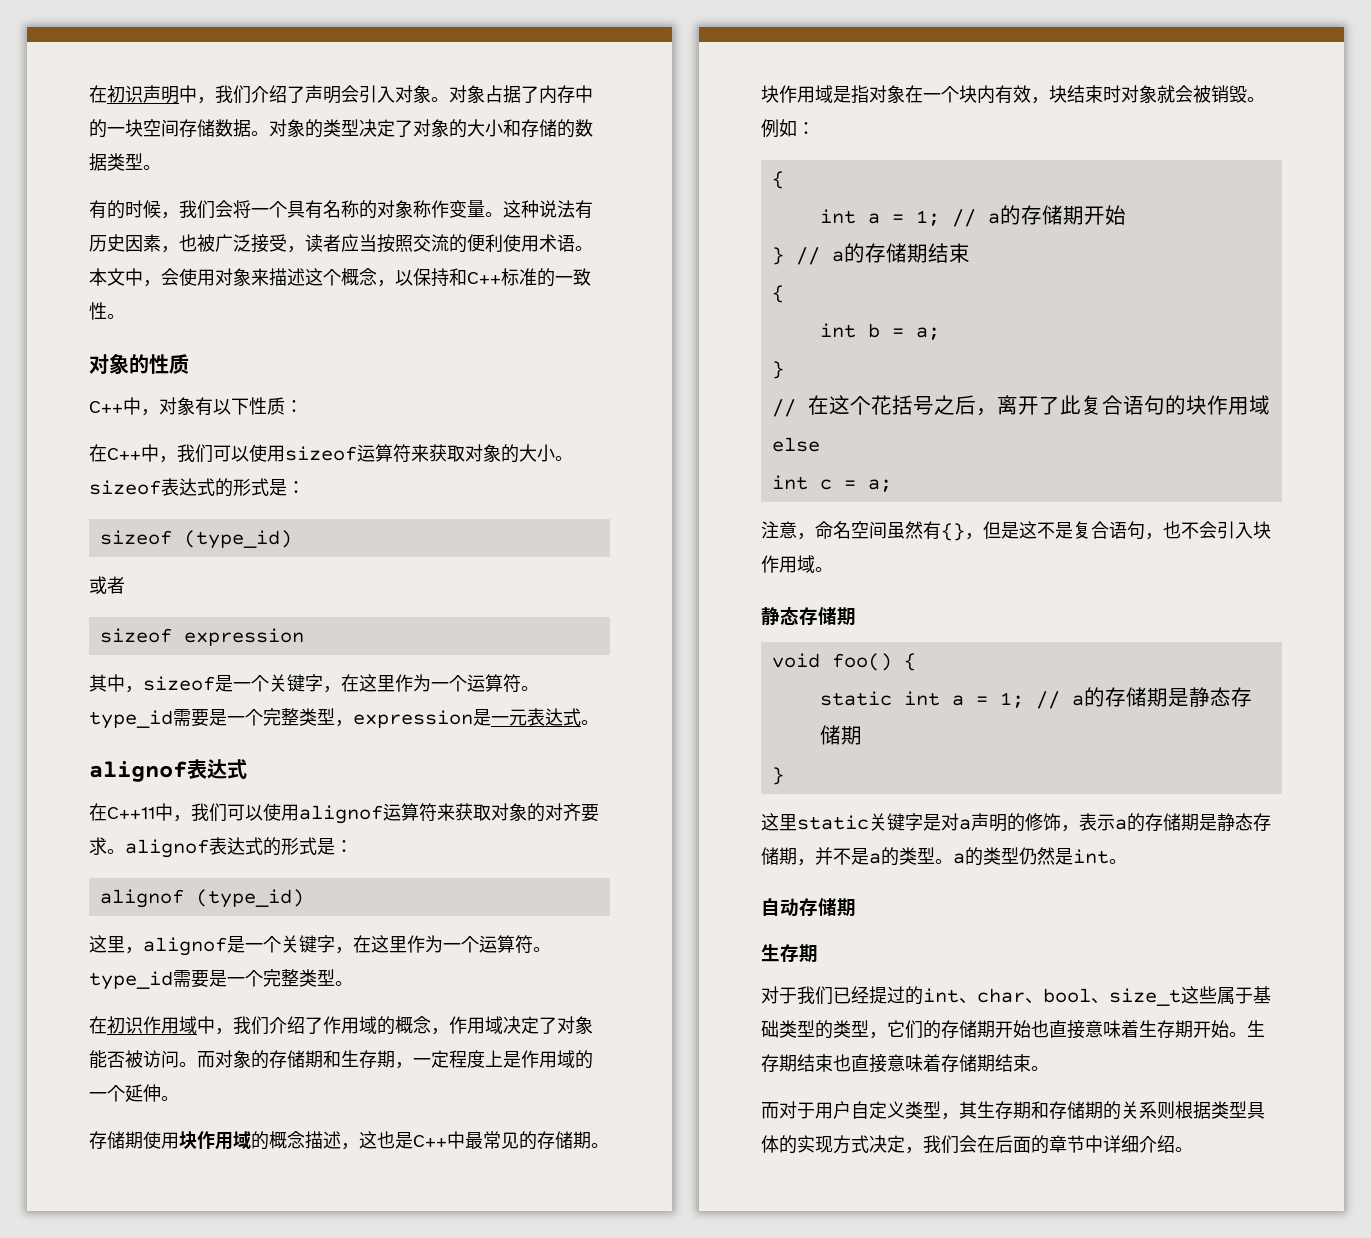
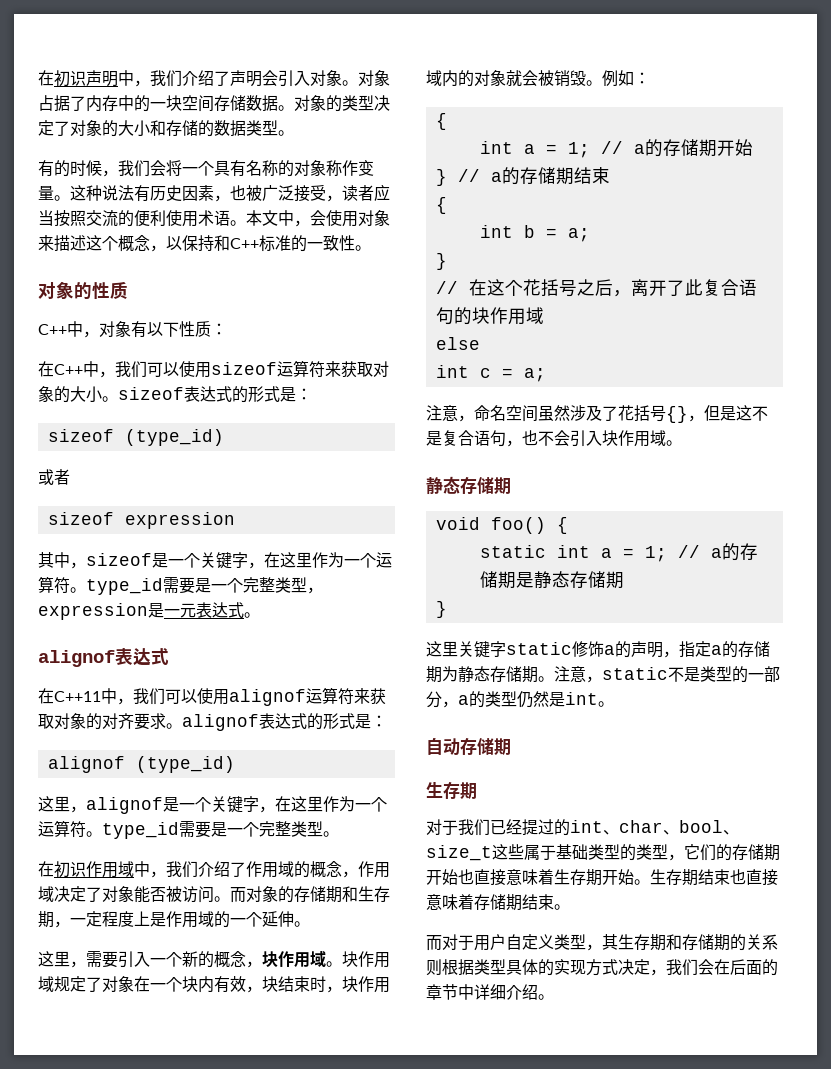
- 存储期使用块作用域的概念描述，这也是C++中最常见的存储期。
+ 这里，需要引入一个新的概念，块作用域。
- 块作用域是指对象在一个块内有效，块结束时对象就会被销毁。
+ 块作用域规定了对象在一个块内有效，块结束时，块作用域内的对象就会被销毁。
- 注意，命名空间虽然有{}，但是这不是复合语句，也不会引入块作用域。
+ 注意，命名空间虽然涉及了花括号{}，但是这不是复合语句，也不会引入块作用域。
- 这里static关键字是对a声明的修饰，表示a的存储期是静态存储期，并不是a的类型。a的类型仍然是int。
+ 这里关键字static修饰a的声明，指定a的存储期为静态存储期。注意，static不是类型的一部分，a的类型仍然是int。

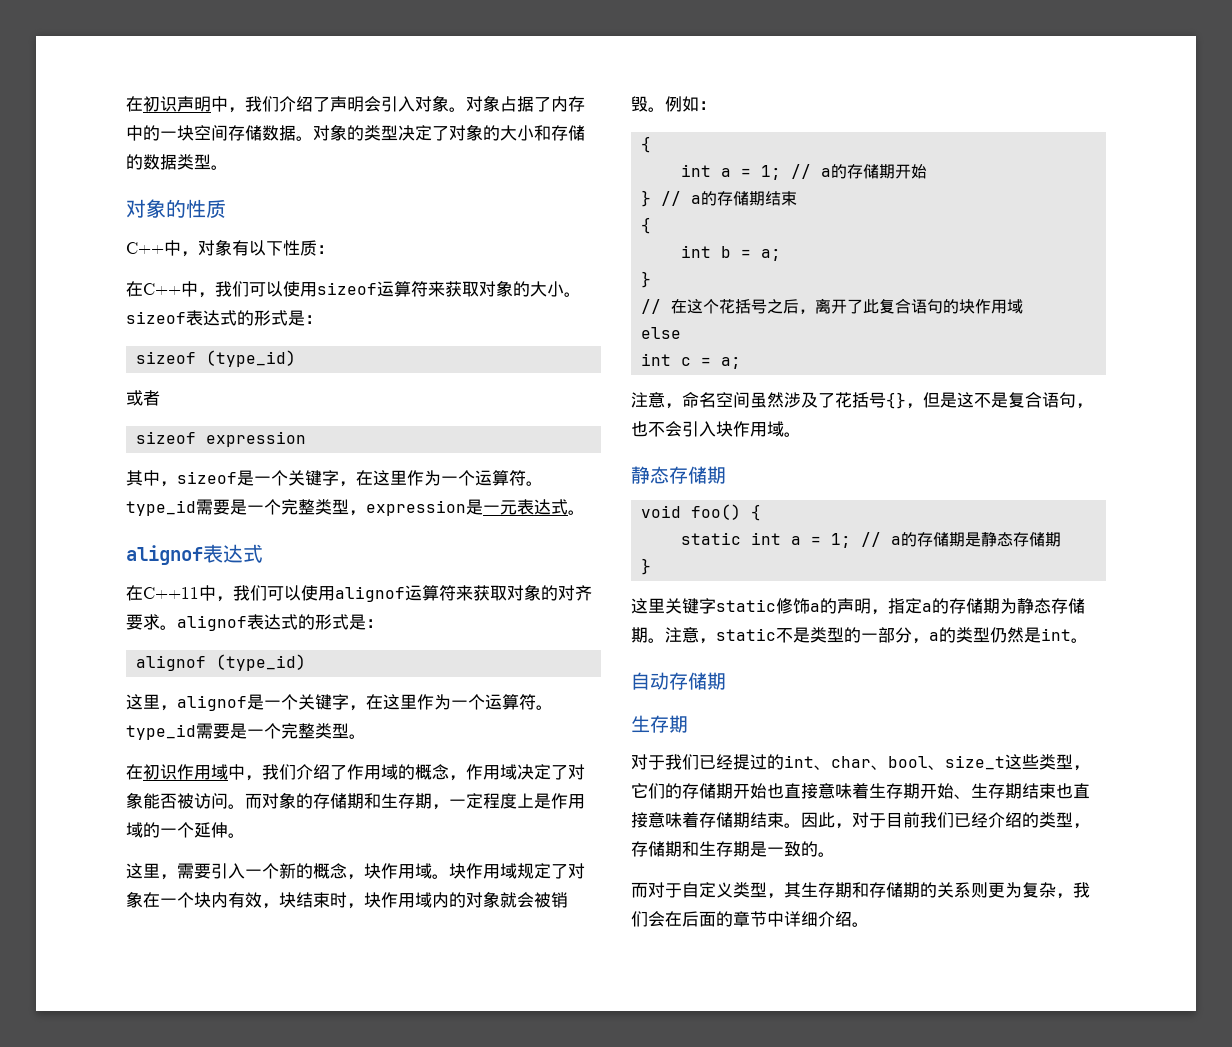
- 有的时候，我们会将一个具有名称的对象称作变量。这种说法有历史因素，也被广泛接受，读者应当按照交流的便利使用术语。本文中，会使用对象来描述这个概念，以保持和C++标准的一致性。
- 对于我们已经提过的int、char、bool、size_t这些属于基础类型的类型，它们的存储期开始也直接意味着生存期开始。生存期结束也直接意味着存储期结束。
+ 对于我们已经提过的int、char、bool、size_t这些类型，它们的存储期开始也直接意味着生存期开始、生存期结束也直接意味着存储期结束。因此，对于目前我们已经介绍的类型，存储期和生存期是一致的。
- 而对于用户自定义类型，其生存期和存储期的关系则根据类型具体的实现方式决定，我们会在后面的章节中详细介绍。
+ 而对于自定义类型，其生存期和存储期的关系则更为复杂，我们会在后面的章节中详细介绍。

